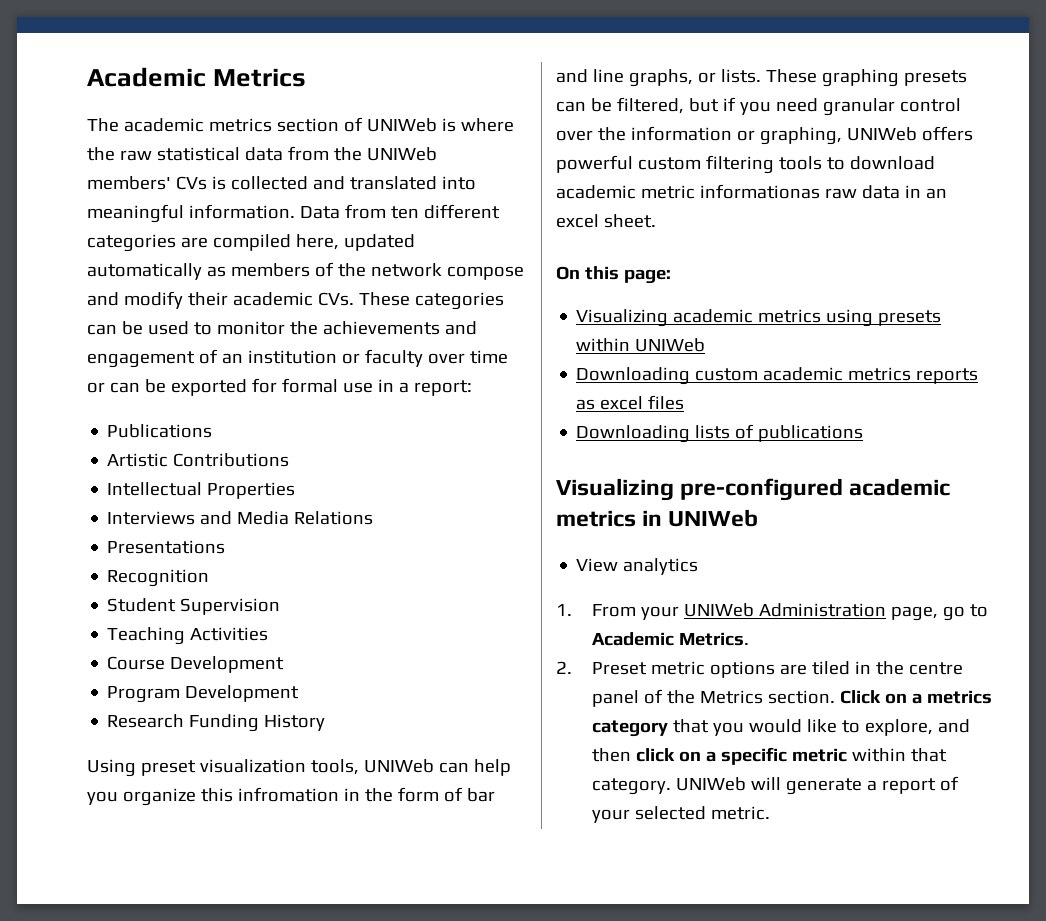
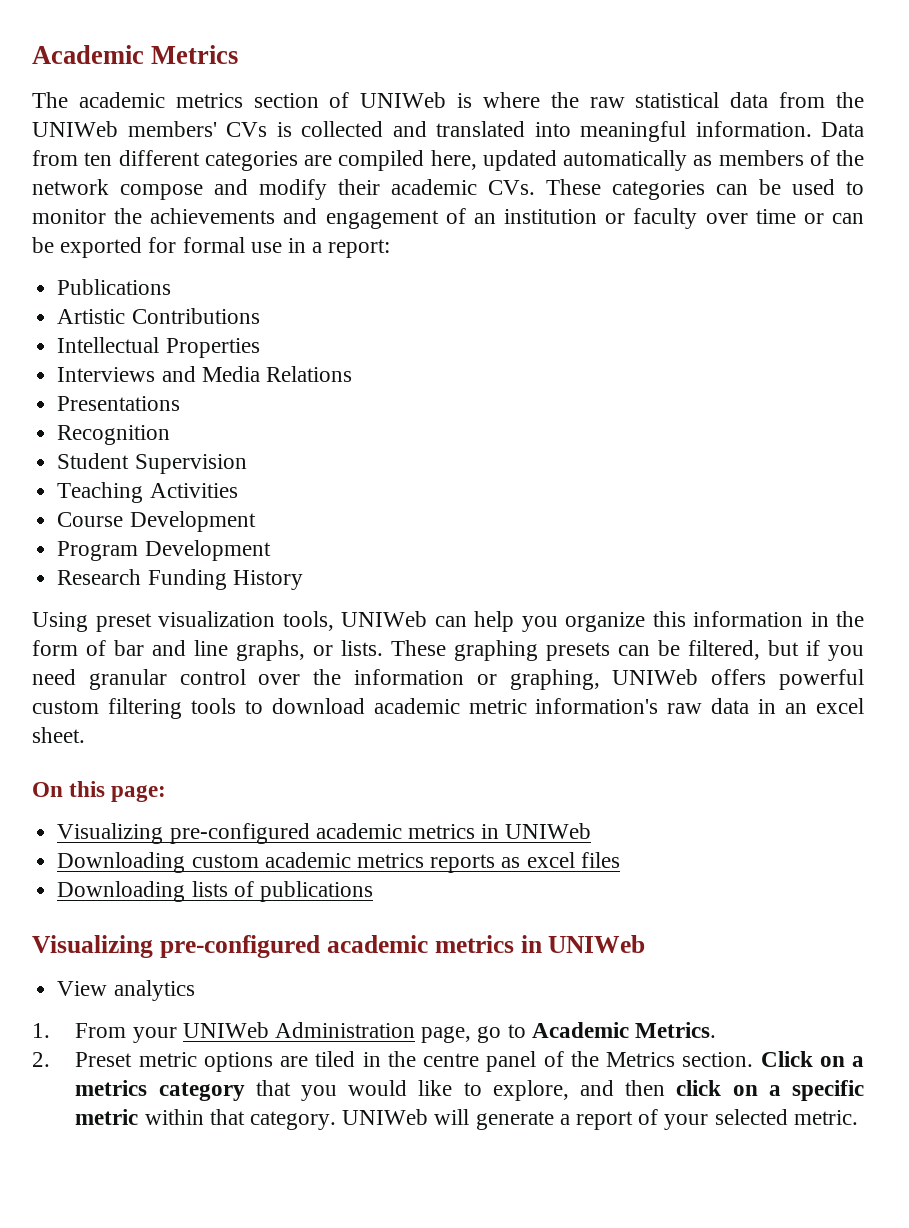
- Using preset visualization tools, UNIWeb can help you organize this infromation in the form of bar and line graphs, or lists.
+ Using preset visualization tools, UNIWeb can help you organize this information in the form of bar and line graphs, or lists.
- These graphing presets can be filtered, but if you need granular control over the information or graphing, UNIWeb offers powerful custom filtering tools to download academic metric informationas raw data in an excel sheet.
+ These graphing presets can be filtered, but if you need granular control over the information or graphing, UNIWeb offers powerful custom filtering tools to download academic metric information's raw data in an excel sheet.
  On this page:
- Visualizing academic metrics using presets within UNIWeb
+ Visualizing pre-configured academic metrics in UNIWeb

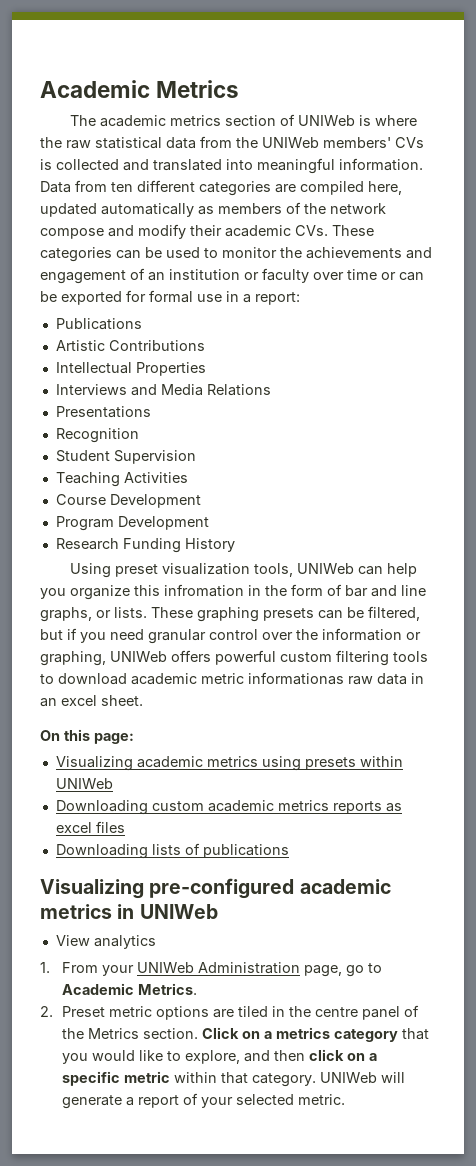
- Using preset visualization tools, UNIWeb can help you organize this information in the form of bar and line graphs, or lists.
+ Using preset visualization tools, UNIWeb can help you organize this infromation in the form of bar and line graphs, or lists.
- These graphing presets can be filtered, but if you need granular control over the information or graphing, UNIWeb offers powerful custom filtering tools to download academic metric information's raw data in an excel sheet.
+ These graphing presets can be filtered, but if you need granular control over the information or graphing, UNIWeb offers powerful custom filtering tools to download academic metric informationas raw data in an excel sheet.
  On this page:
- Visualizing pre-configured academic metrics in UNIWeb
+ Visualizing academic metrics using presets within UNIWeb

